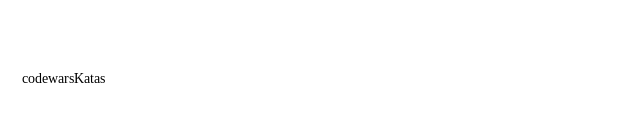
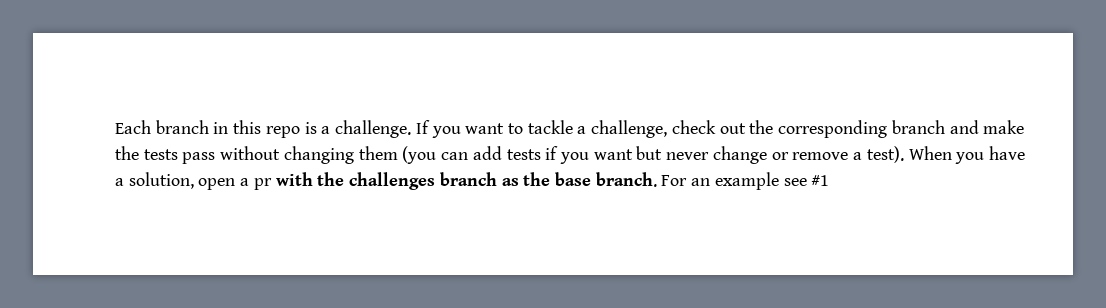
- codewarsKatas
+ Each branch in this repo is a challenge. If you want to tackle a challenge, check out the corresponding branch and make the tests pass without changing them (you can add tests if you want but never change or remove a test). When you have a solution, open a pr with the challenges branch as the base branch. For an example see #1

